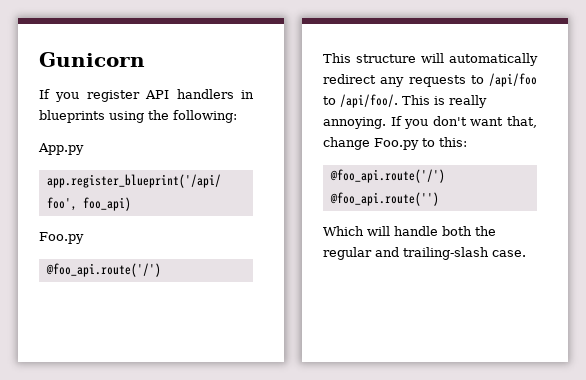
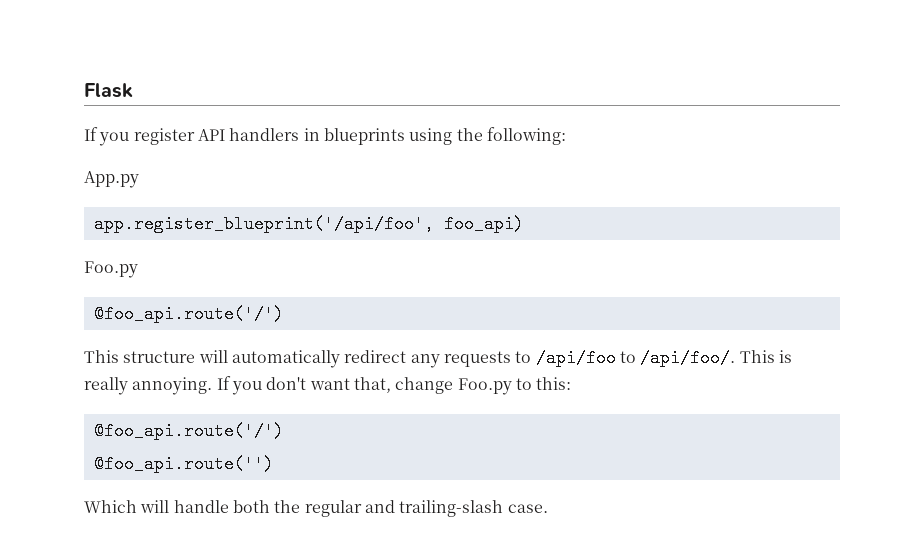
- Gunicorn
+ Flask

